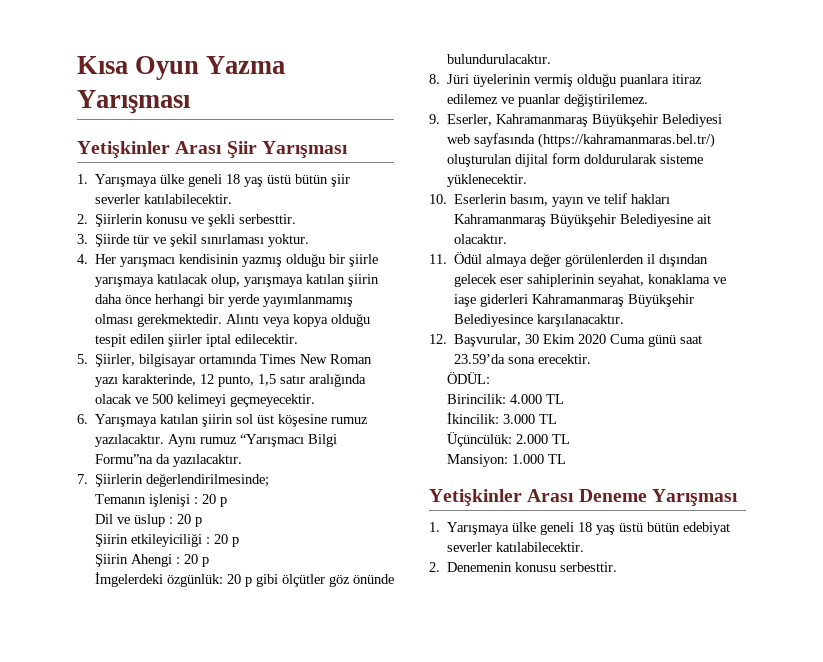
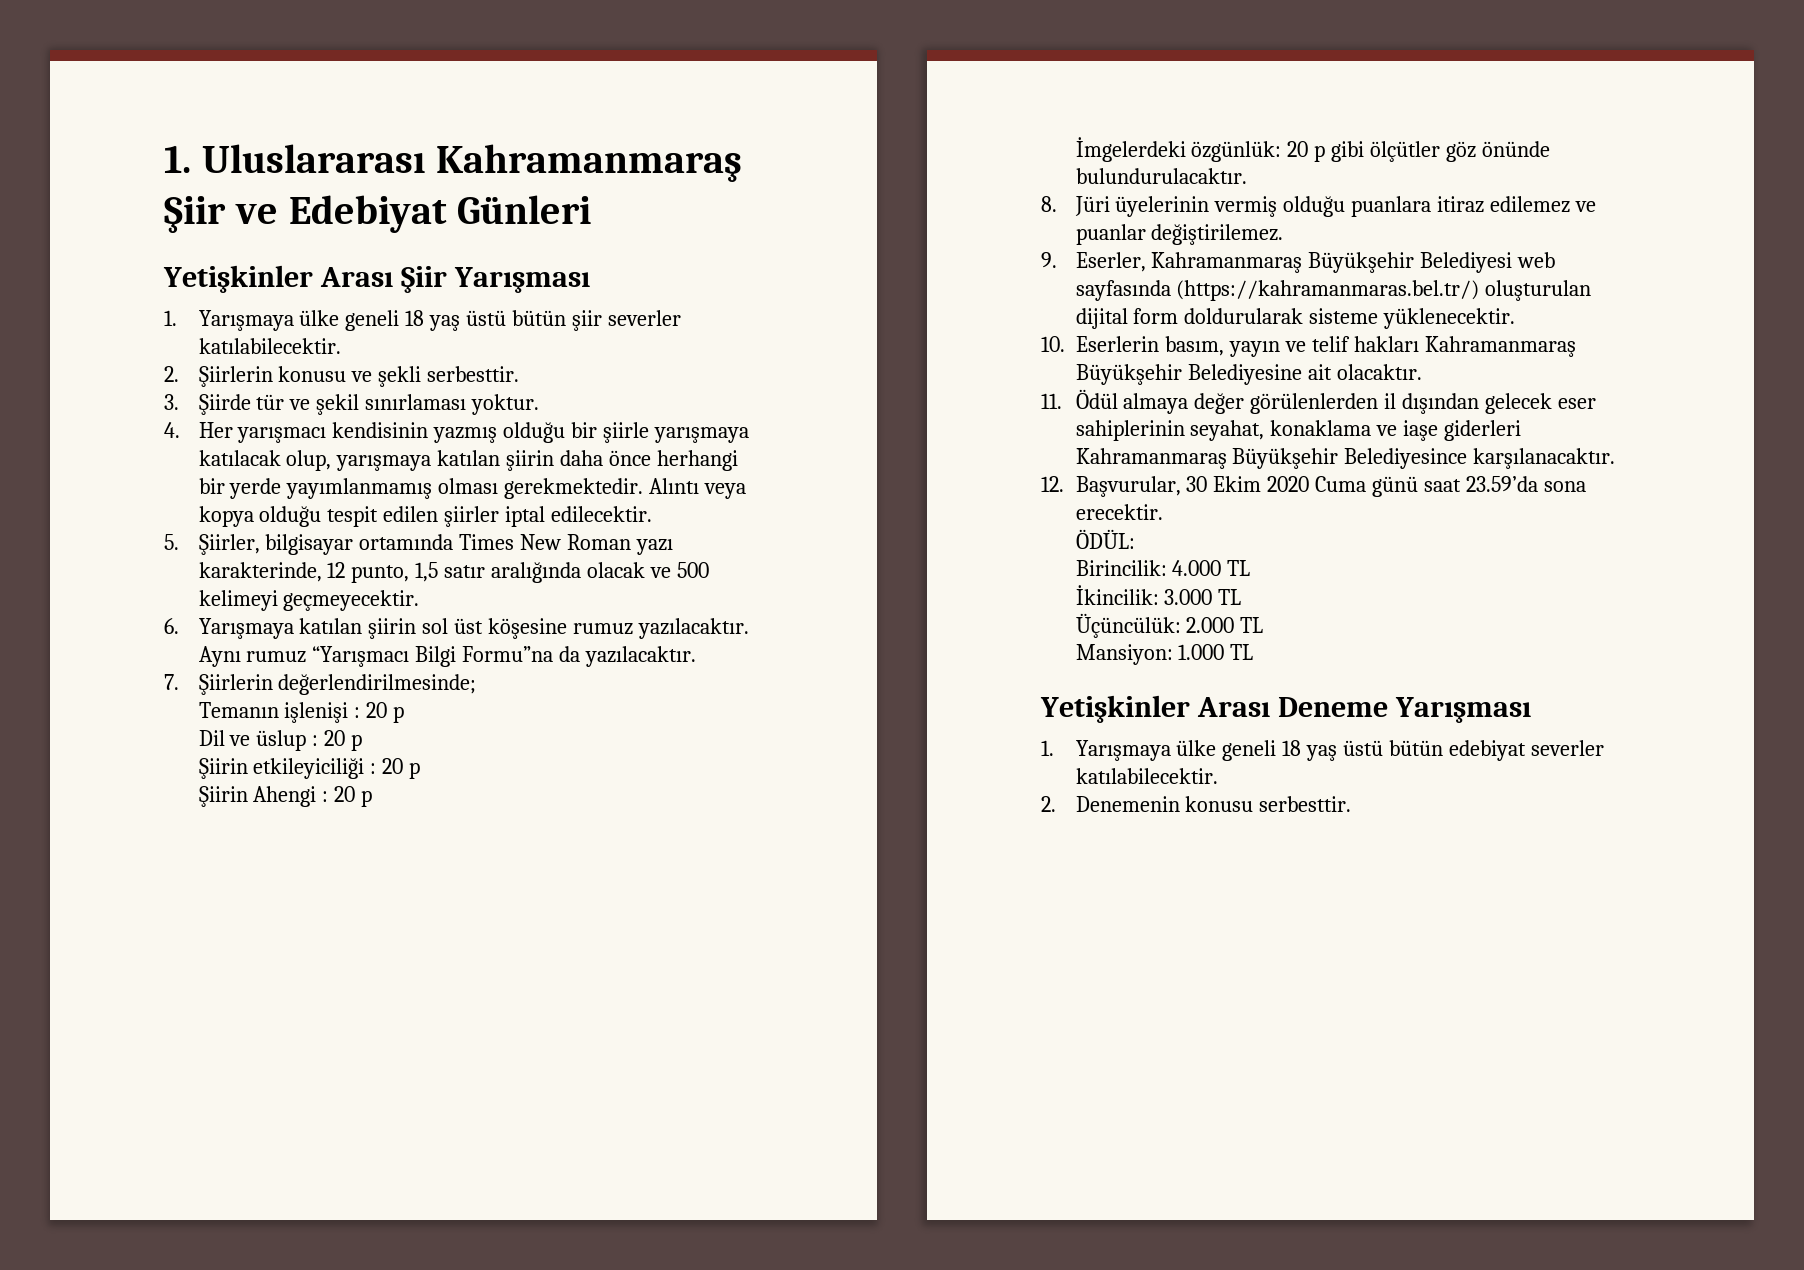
- Kısa Oyun Yazma Yarışması
+ 1. Uluslararası Kahramanmaraş Şiir ve Edebiyat Günleri

